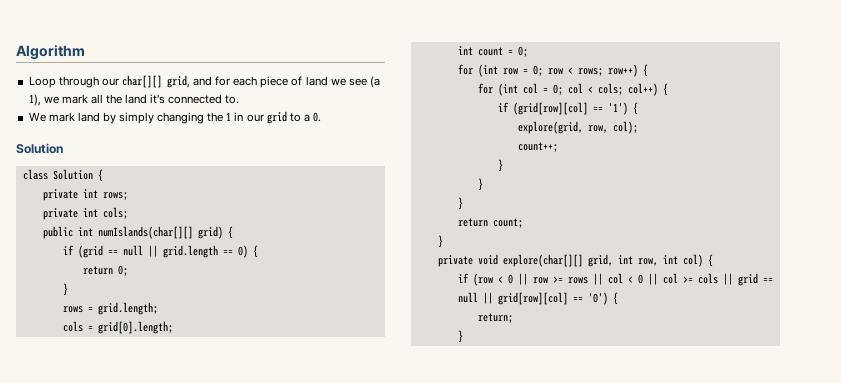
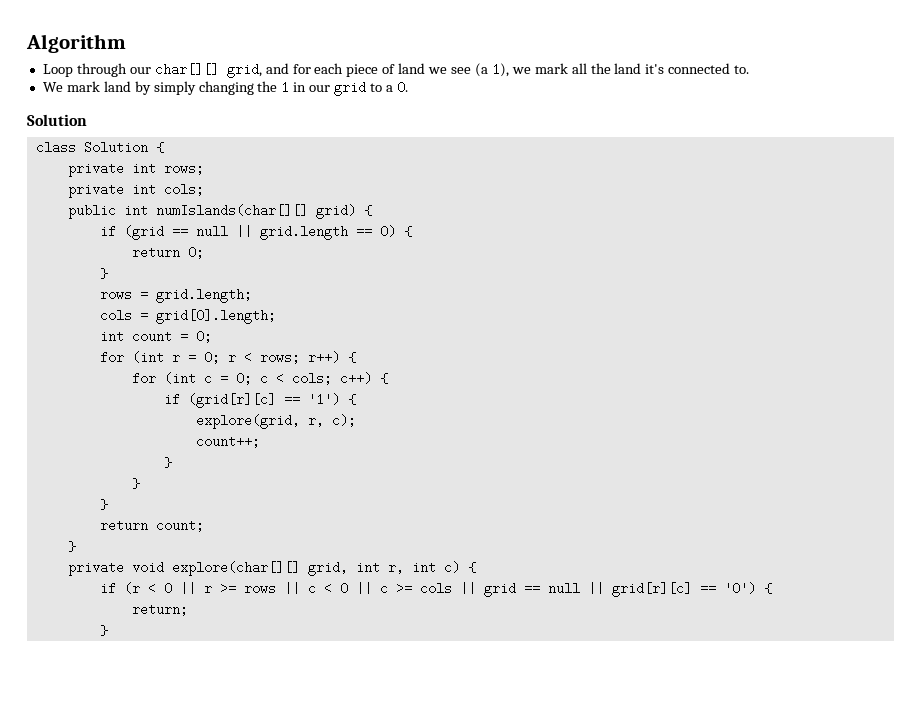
- for (int row = 0; row < rows; row++) {
+ for (int r = 0; r < rows; r++) {
- for (int col = 0; col < cols; col++) {
- if (grid[row][col] == '1') {
+ for (int c = 0; c < cols; c++) {
+ if (grid[r][c] == '1') {
- explore(grid, row, col);
+ explore(grid, r, c);
- private void explore(char[][] grid, int row, int col) {
- if (row < 0 || row >= rows || col < 0 || col >= cols || grid == null || grid[row][col] == '0') {
+ private void explore(char[][] grid, int r, int c) {
+ if (r < 0 || r >= rows || c < 0 || c >= cols || grid == null || grid[r][c] == '0') {

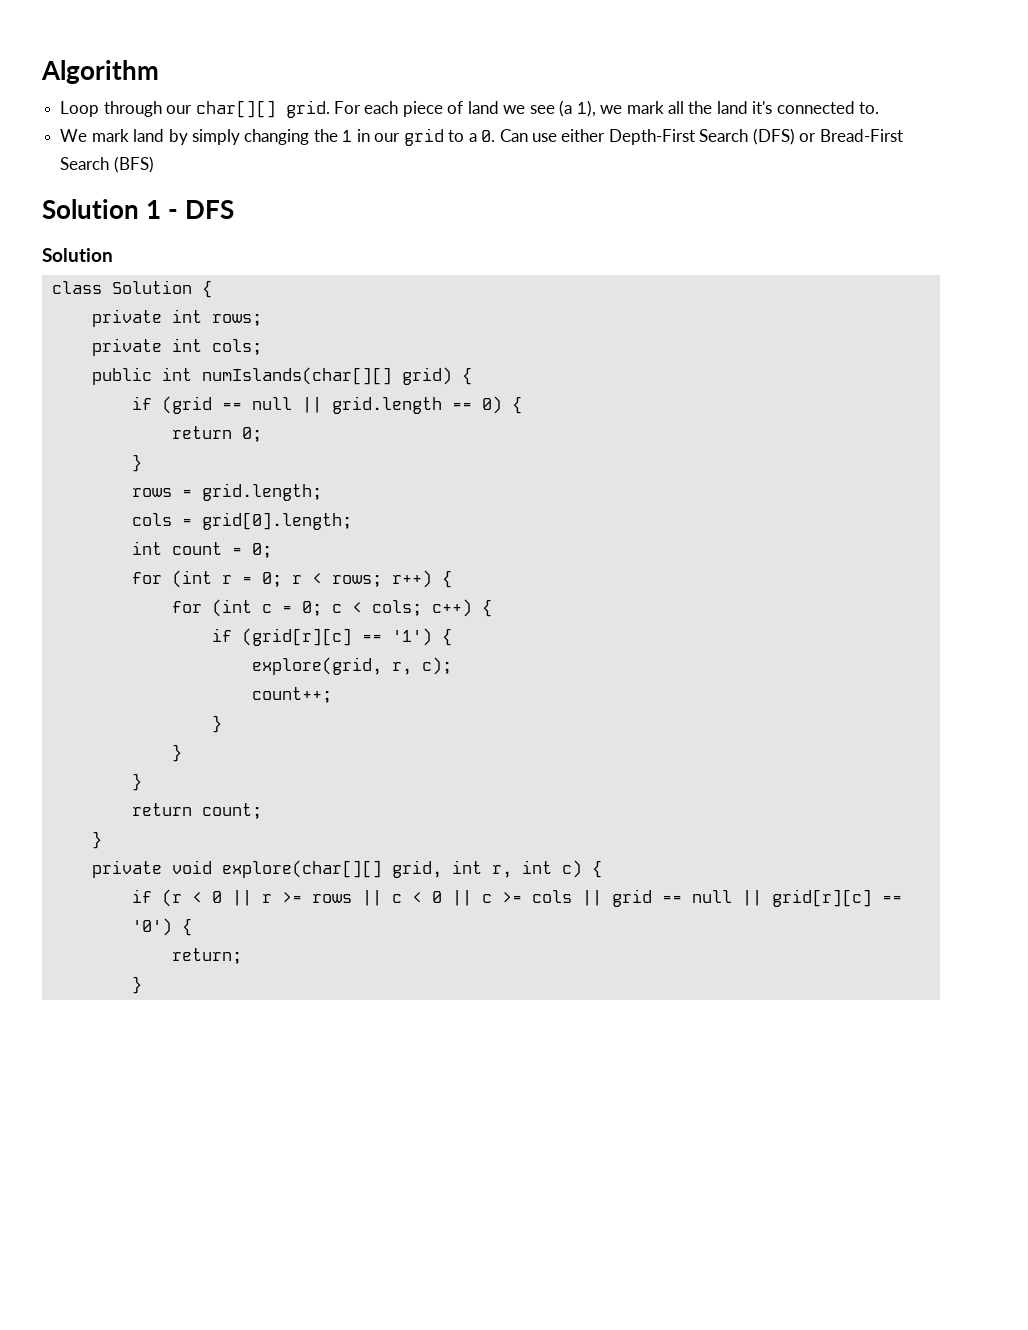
- Loop through our char[][] grid, and for each piece of land we see (a 1), we mark all the land it's connected to.
+ Loop through our char[][] grid. For each piece of land we see (a 1), we mark all the land it's connected to.
- We mark land by simply changing the 1 in our grid to a 0.
+ We mark land by simply changing the 1 in our grid to a 0. Can use either Depth-First Search (DFS) or Bread-First Search (BFS)
+ Solution 1 - DFS

